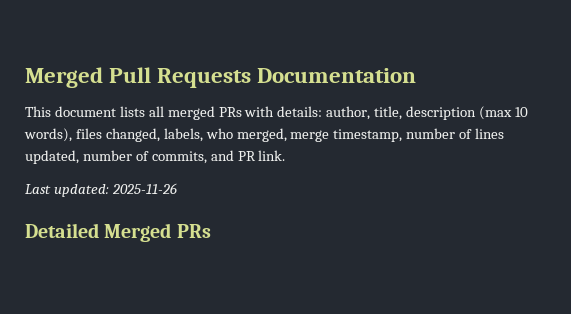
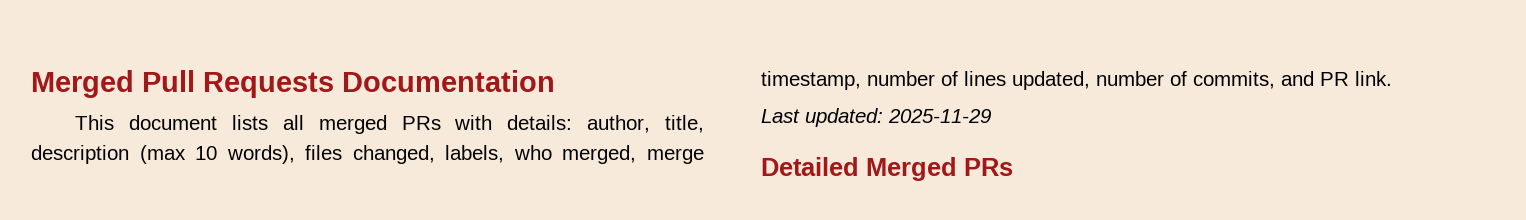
- Last updated: 2025-11-26
+ Last updated: 2025-11-29

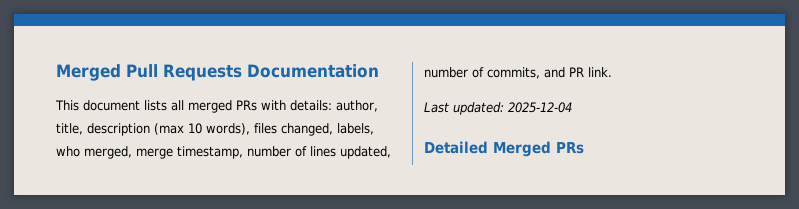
- Last updated: 2025-11-29
+ Last updated: 2025-12-04

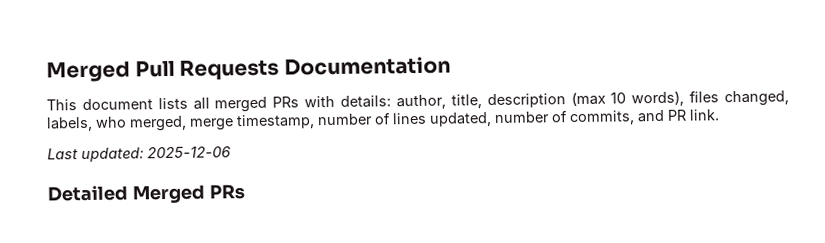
- Last updated: 2025-12-04
+ Last updated: 2025-12-06

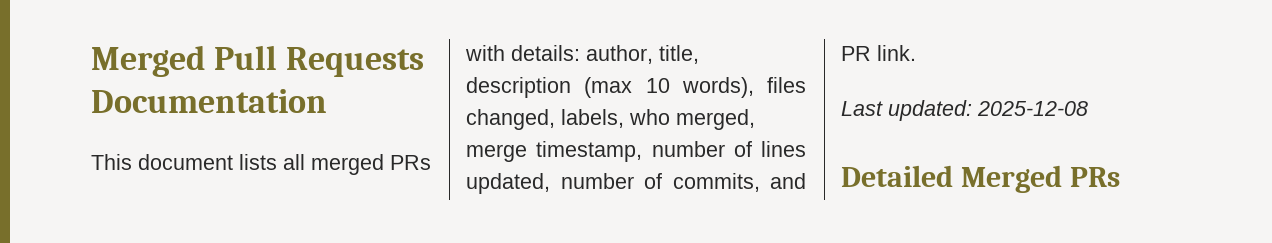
- Last updated: 2025-12-06
+ Last updated: 2025-12-08

